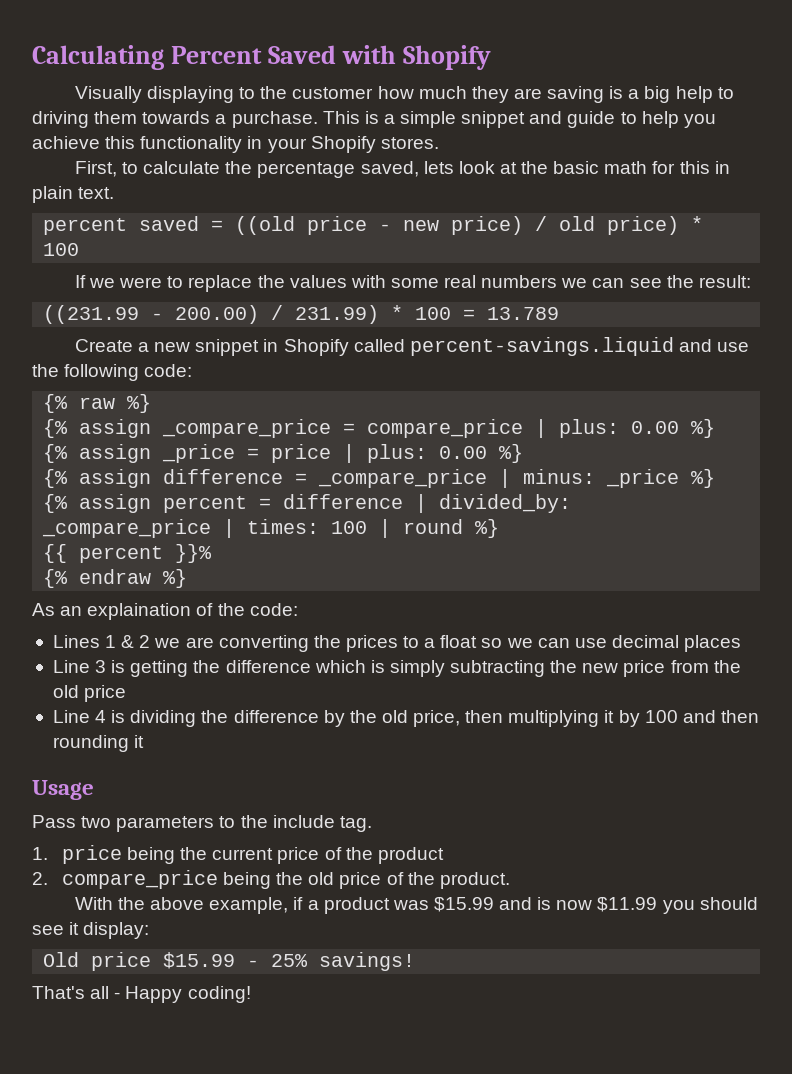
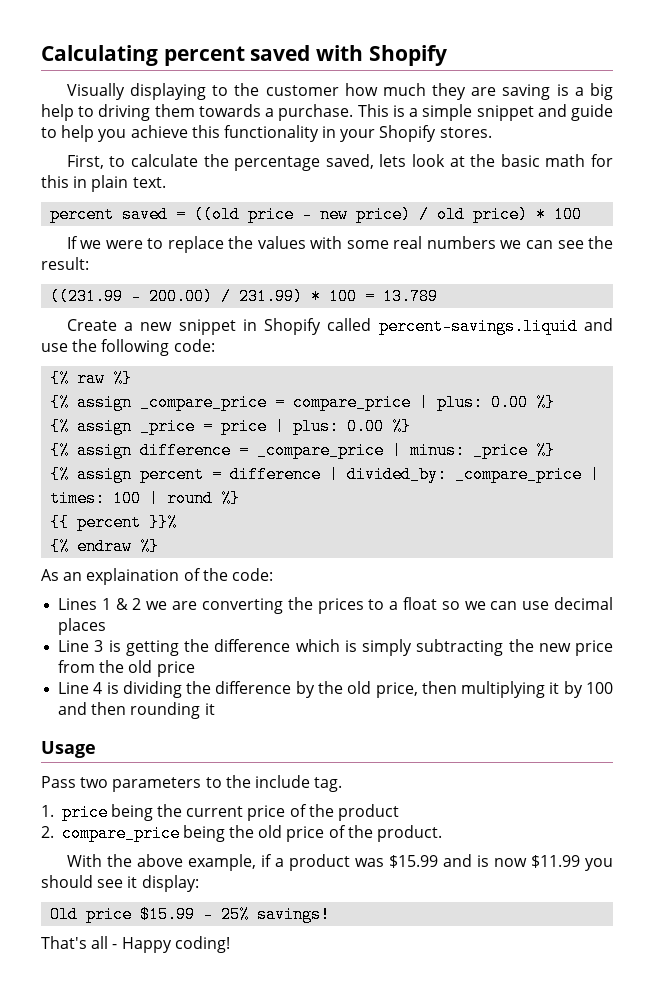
- Calculating Percent Saved with Shopify
+ Calculating percent saved with Shopify

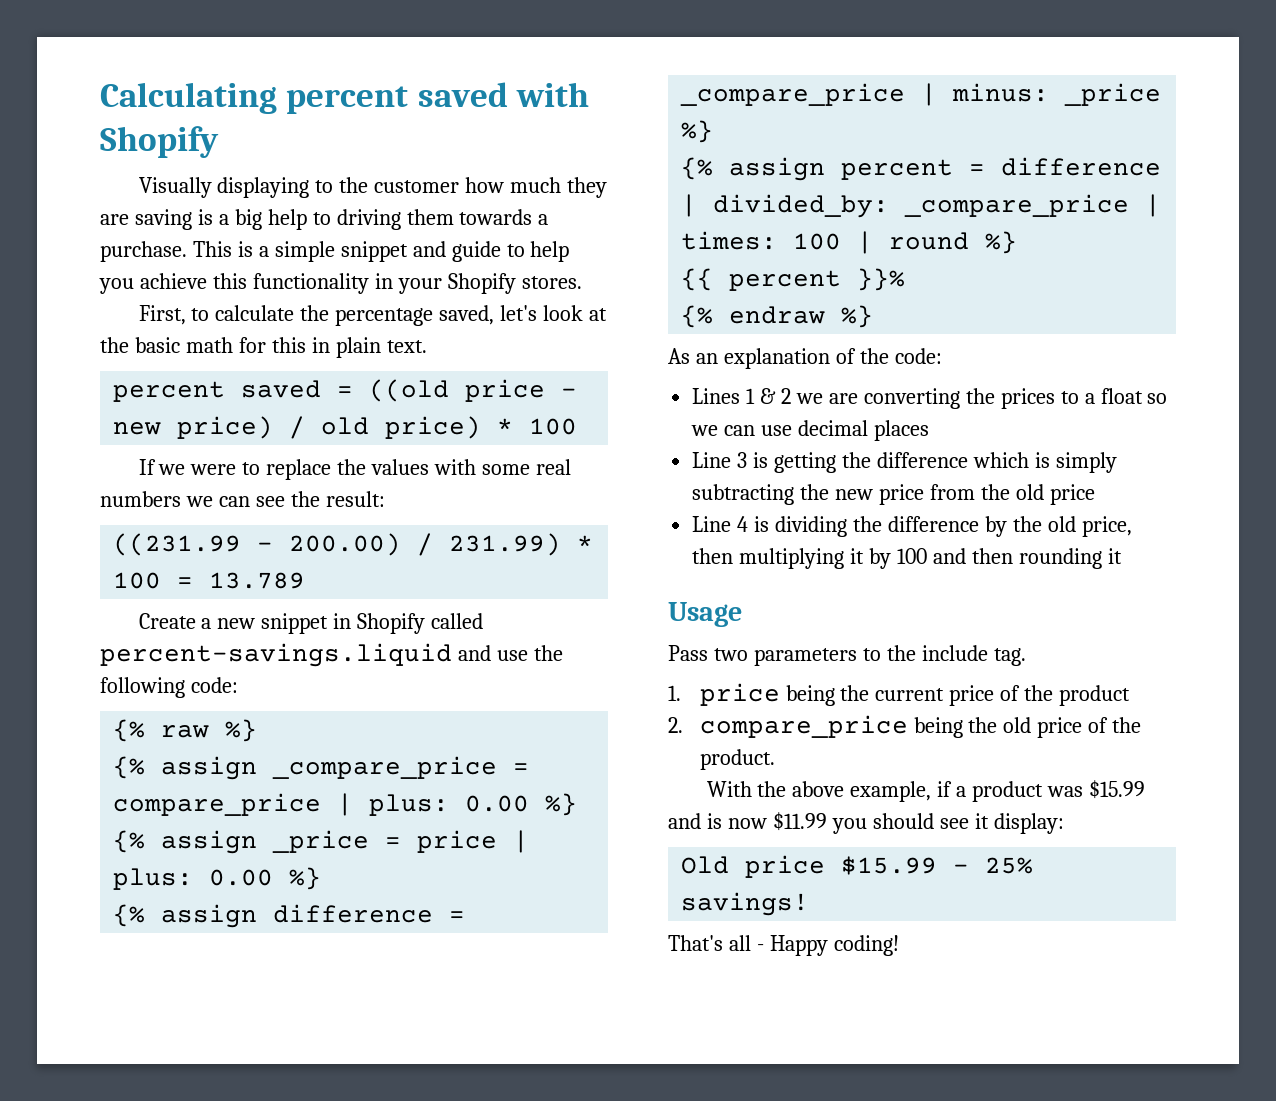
- First, to calculate the percentage saved, lets look at the basic math for this in plain text.
+ First, to calculate the percentage saved, let's look at the basic math for this in plain text.
- As an explaination of the code:
+ As an explanation of the code:

